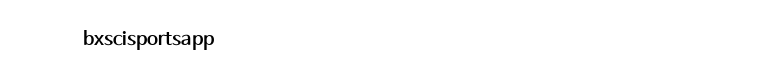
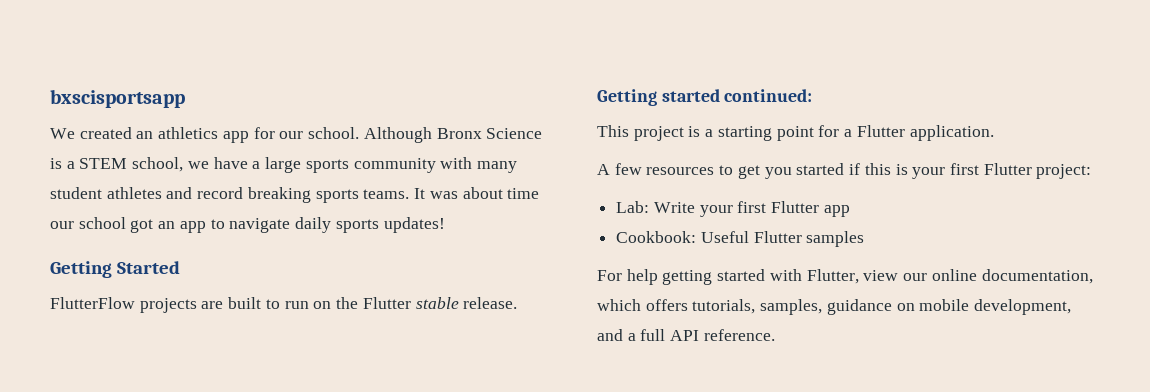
+ We created an athletics app for our school. Although Bronx Science is a STEM school, we have a large sports community with many student athletes and record breaking sports teams. It was about time our school got an app to navigate daily sports updates!
+ Getting Started
+ FlutterFlow projects are built to run on the Flutter stable release.
+ Getting started continued:
+ This project is a starting point for a Flutter application.
+ A few resources to get you started if this is your first Flutter project:
+ Lab: Write your first Flutter app
+ Cookbook: Useful Flutter samples
+ For help getting started with Flutter, view our online documentation, which offers tutorials, samples, guidance on mobile development, and a full API reference.

